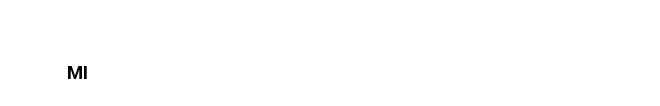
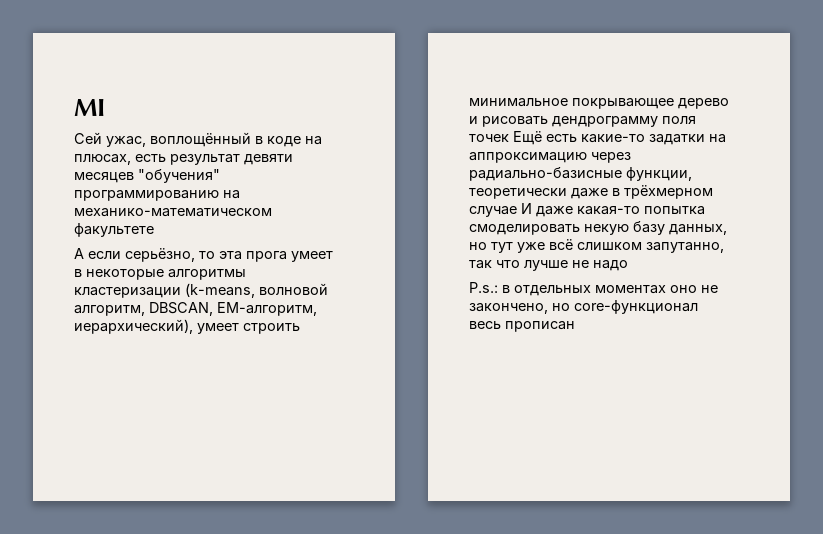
+ Сей ужас, воплощённый в коде на плюсах, есть результат девяти месяцев "обучения" программированию на механико-математическом факультете
+ А если серьёзно, то эта прога умеет в некоторые алгоритмы кластеризации (k-means, волновой алгоритм, DBSCAN, ЕМ-алгоритм, иерархический), умеет строить минимальное покрывающее дерево и рисовать дендрограмму поля точек Ещё есть какие-то задатки на аппроксимацию через радиально-базисные функции, теоретически даже в трёхмерном случае И даже какая-то попытка смоделировать некую базу данных, но тут уже всё слишком запутанно, так что лучше не надо
+ P.s.: в отдельных моментах оно не закончено, но core-функционал весь прописан

